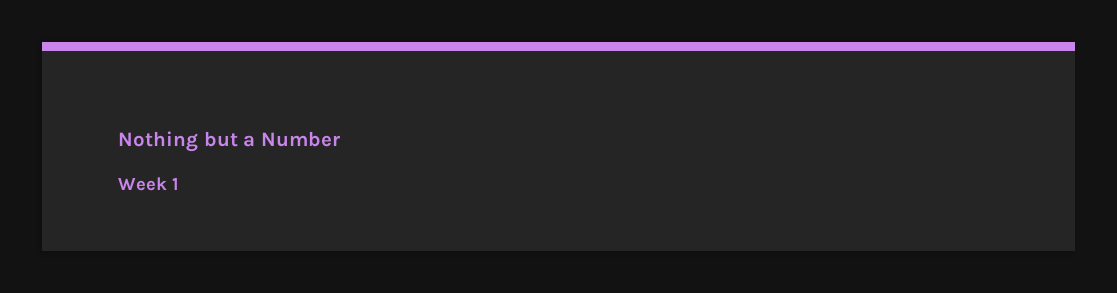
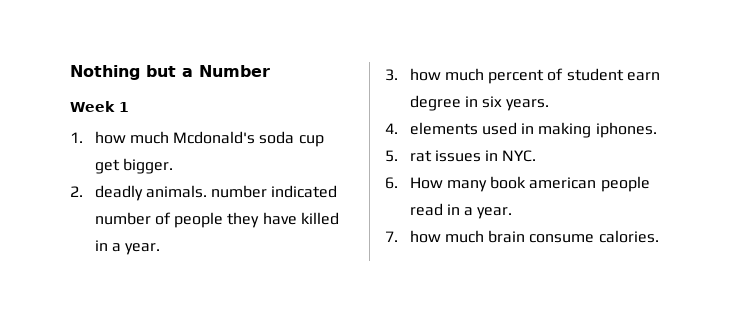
+ 1. how much Mcdonald's soda cup get bigger.
+ 2. deadly animals. number indicated number of people they have killed in a year.
+ 3. how much percent of student earn degree in six years.
+ 4. elements used in making iphones.
+ 5. rat issues in NYC.
+ 6. How many book american people read in a year.
+ 7. how much brain consume calories.

